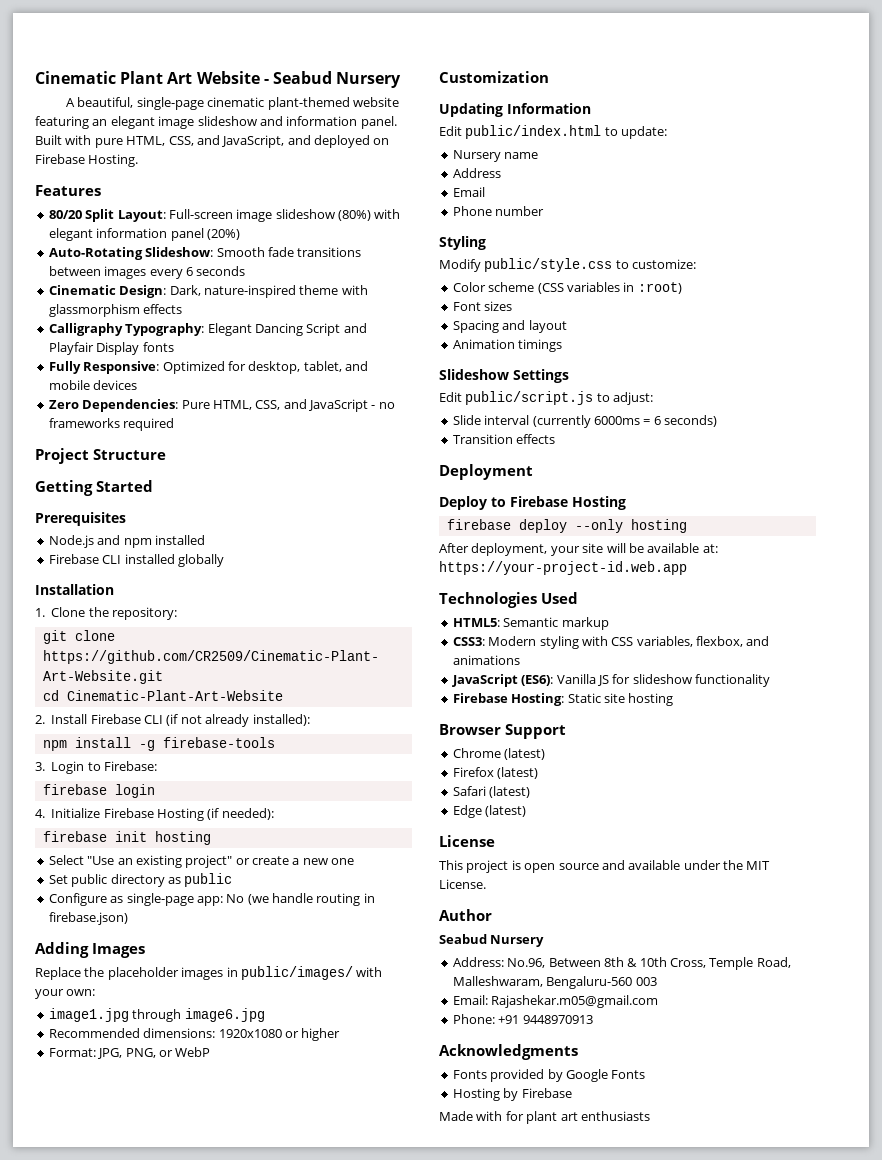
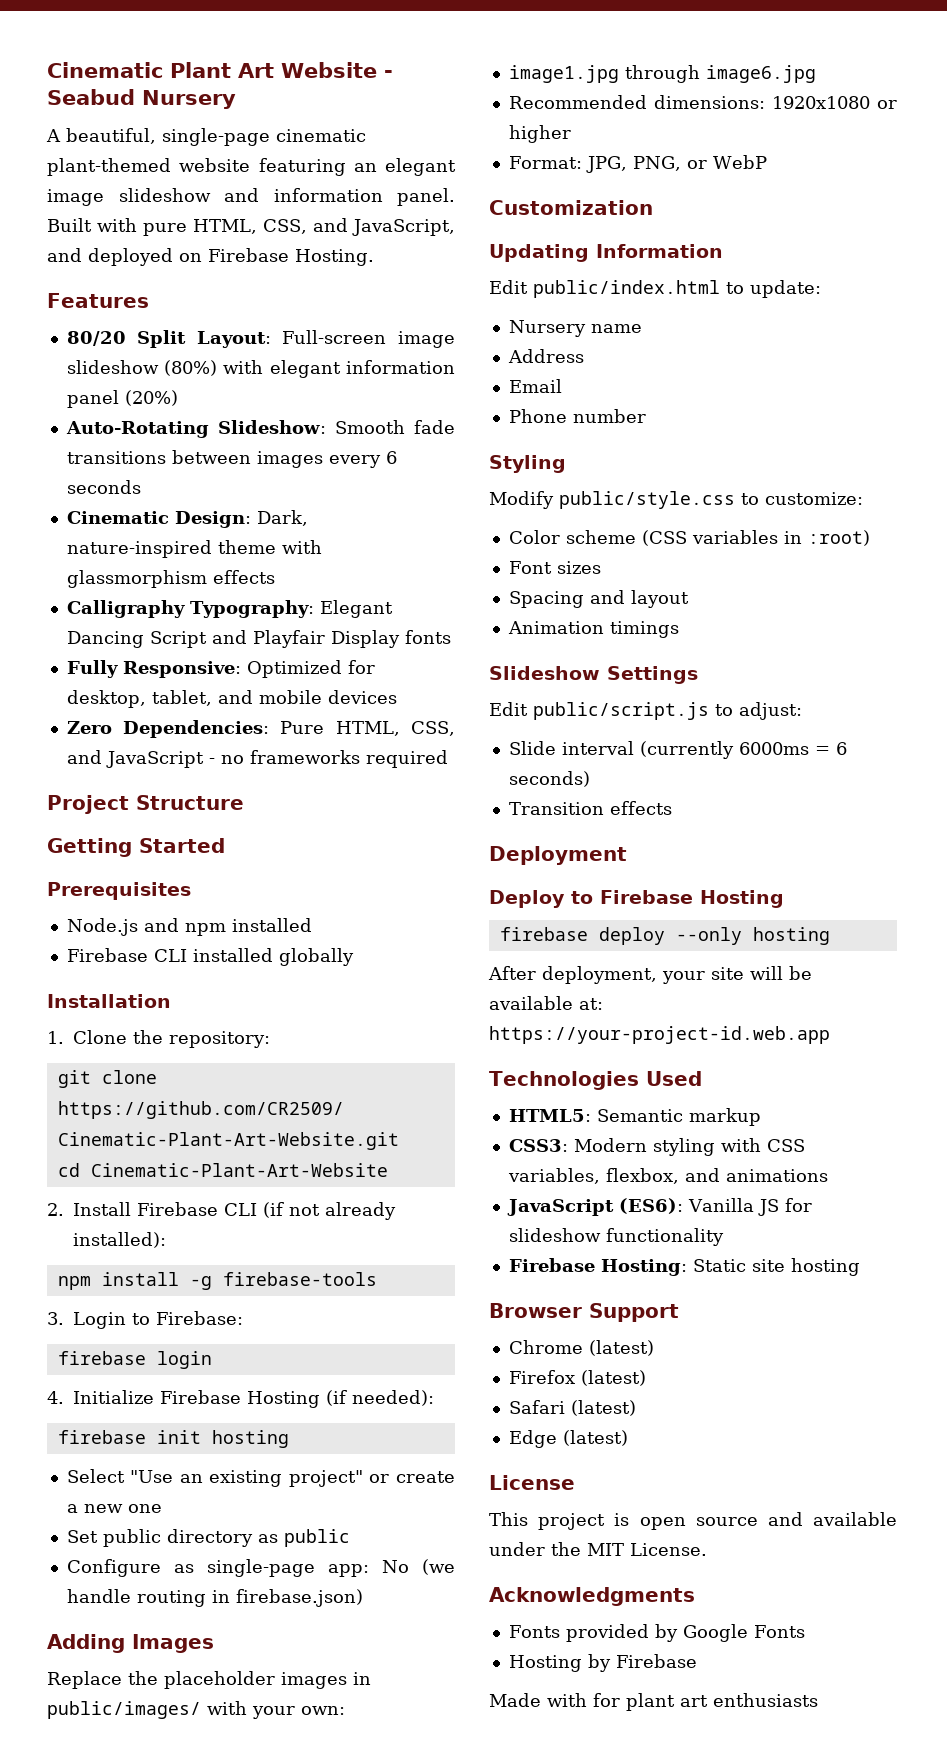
- Author
- Seabud Nursery
- Address: No.96, Between 8th & 10th Cross, Temple Road, Malleshwaram, Bengaluru-560 003
- Email: Rajashekar.m05@gmail.com
- Phone: +91 9448970913

